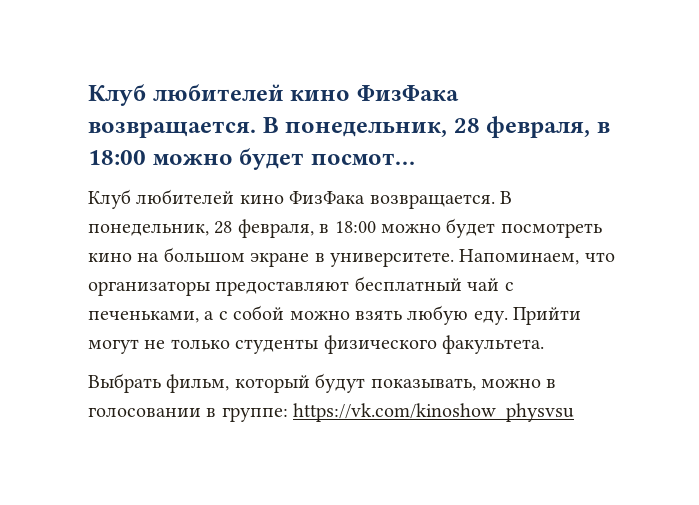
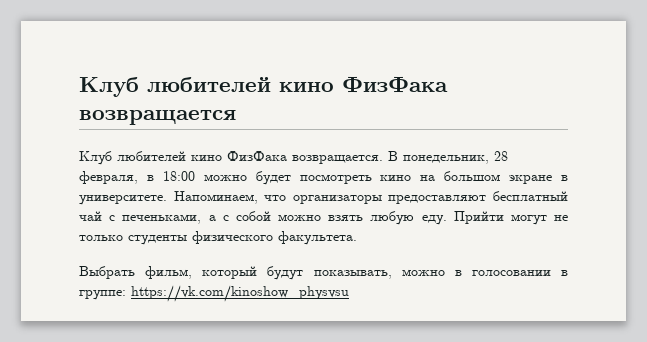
- Клуб любителей кино ФизФака возвращается. В понедельник, 28 февраля, в 18:00 можно будет посмот…
+ Клуб любителей кино ФизФака возвращается

